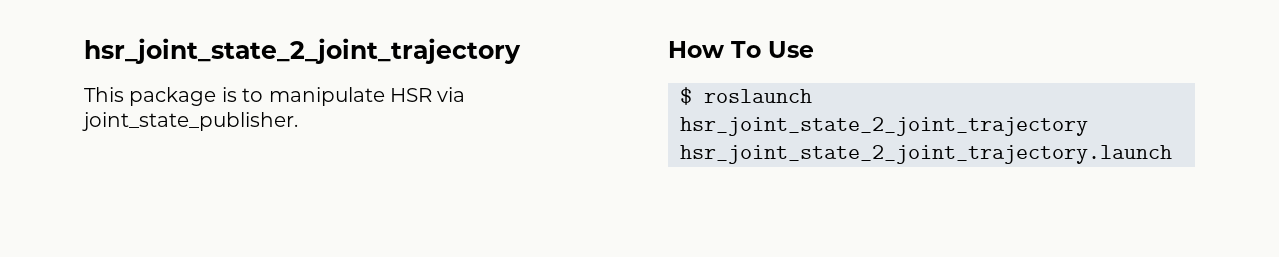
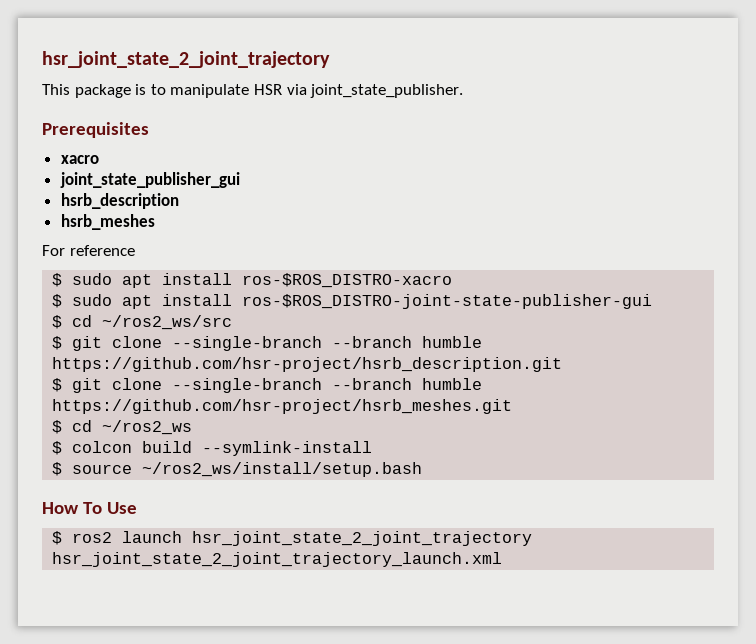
+ Prerequisites
+ xacro
+ joint_state_publisher_gui
+ hsrb_description
+ hsrb_meshes
+ For reference
+ $ sudo apt install ros-$ROS_DISTRO-xacro
+ $ sudo apt install ros-$ROS_DISTRO-joint-state-publisher-gui
+ $ cd ~/ros2_ws/src
+ $ git clone --single-branch --branch humble https://github.com/hsr-project/hsrb_description.git
+ $ git clone --single-branch --branch humble https://github.com/hsr-project/hsrb_meshes.git
+ $ cd ~/ros2_ws
+ $ colcon build --symlink-install
+ $ source ~/ros2_ws/install/setup.bash
- $ roslaunch hsr_joint_state_2_joint_trajectory hsr_joint_state_2_joint_trajectory.launch
+ $ ros2 launch hsr_joint_state_2_joint_trajectory hsr_joint_state_2_joint_trajectory_launch.xml

